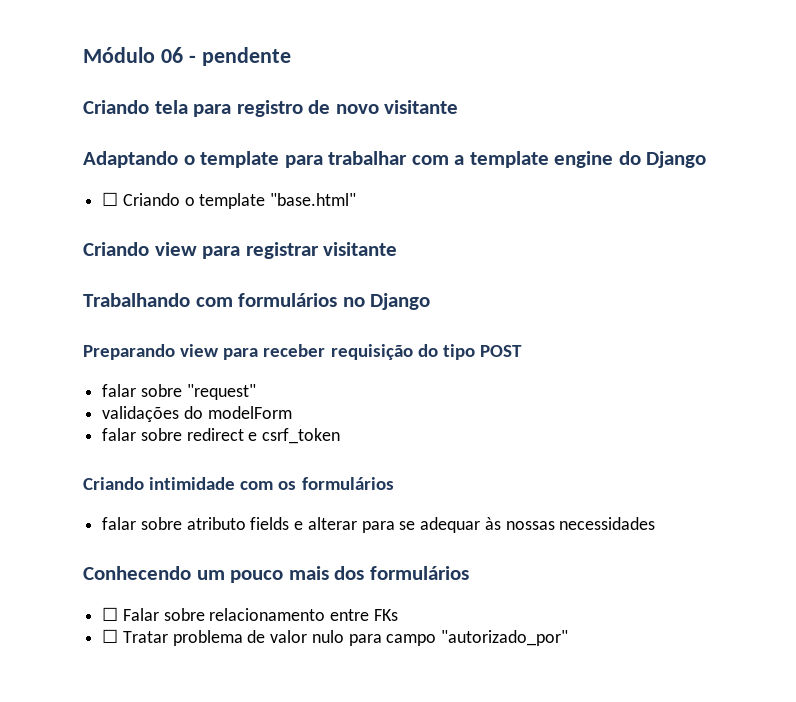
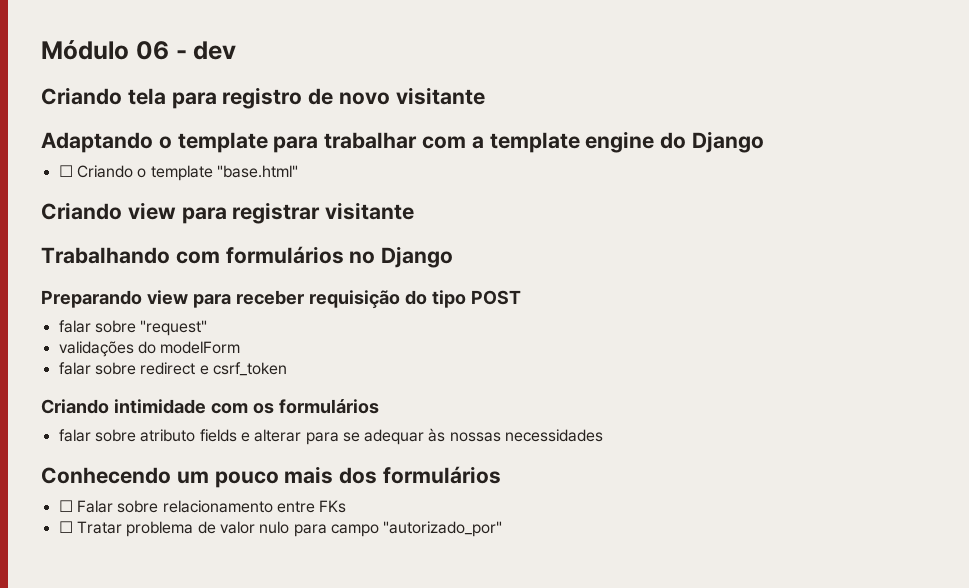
- Módulo 06 - pendente
+ Módulo 06 - dev

